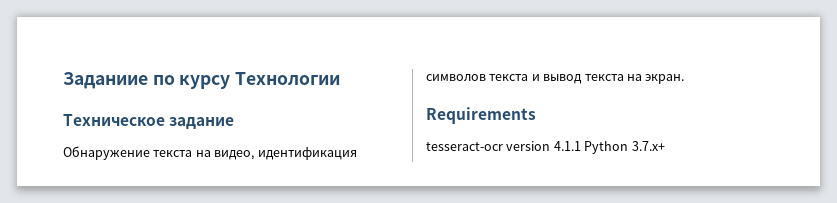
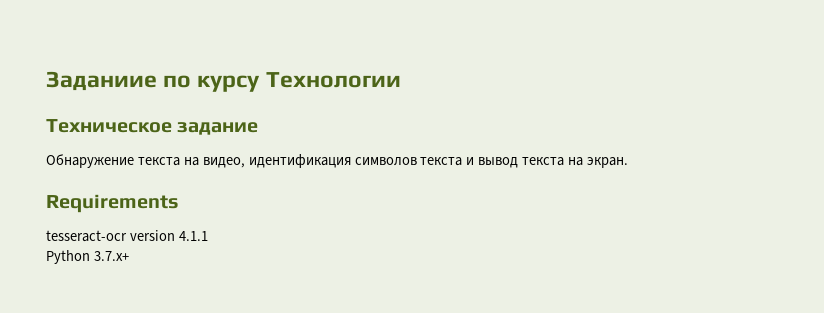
- tesseract-ocr version 4.1.1 Python 3.7.x+
+ tesseract-ocr version 4.1.1
+ Python 3.7.x+

